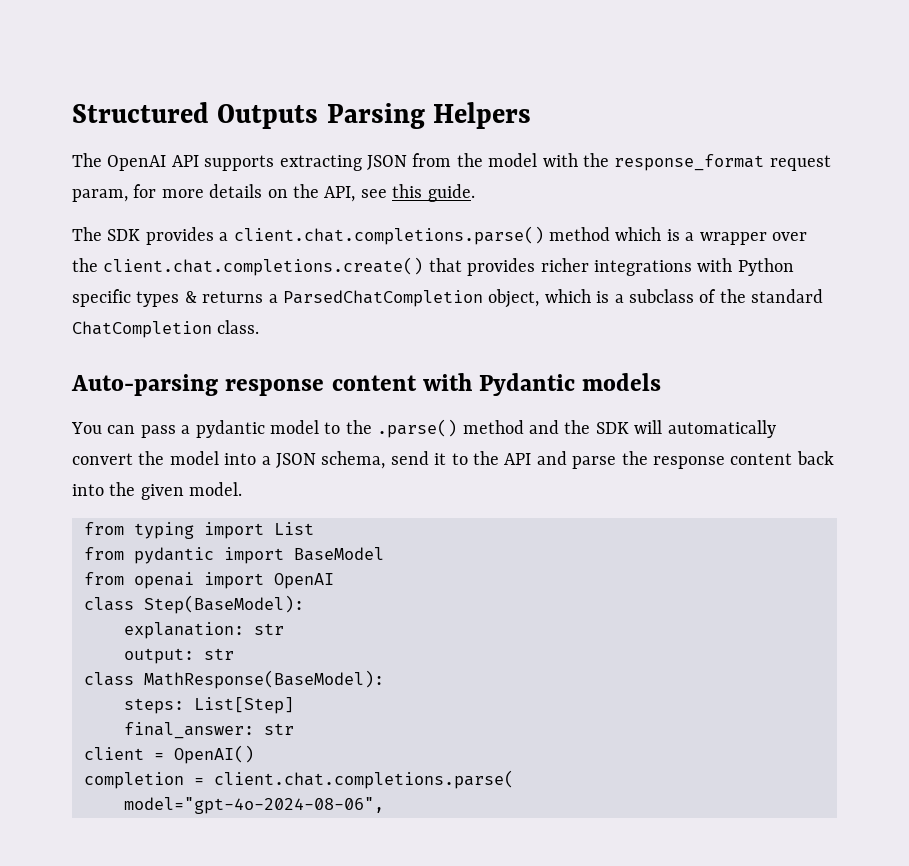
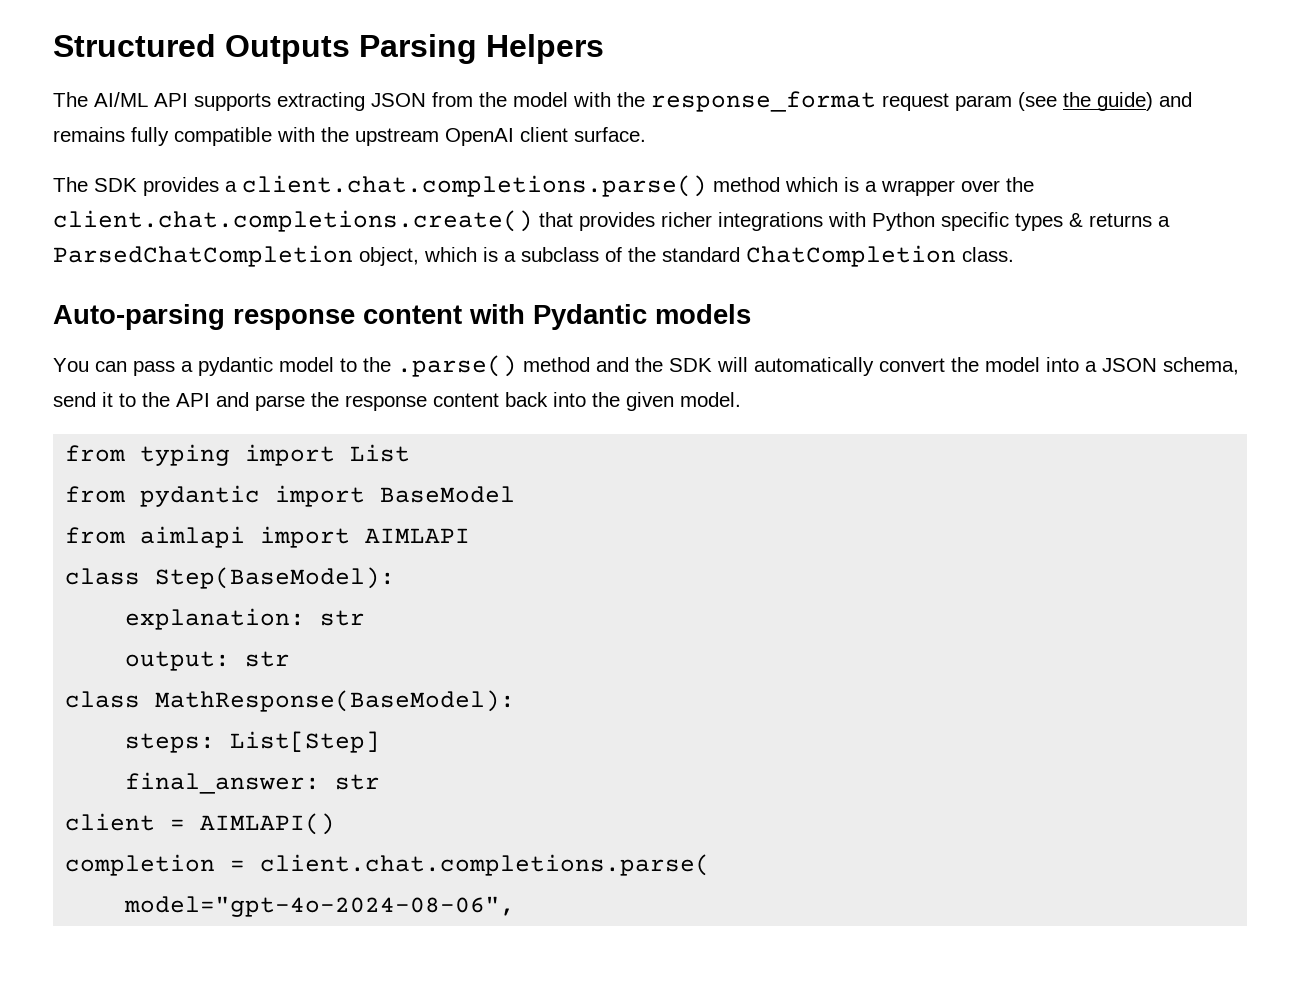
- The OpenAI API supports extracting JSON from the model with the response_format request param, for more details on the API, see this guide.
+ The AI/ML API supports extracting JSON from the model with the response_format request param (see the guide) and remains fully compatible with the upstream OpenAI client surface.
- from openai import OpenAI
+ from aimlapi import AIMLAPI
- client = OpenAI()
+ client = AIMLAPI()

